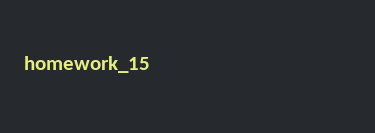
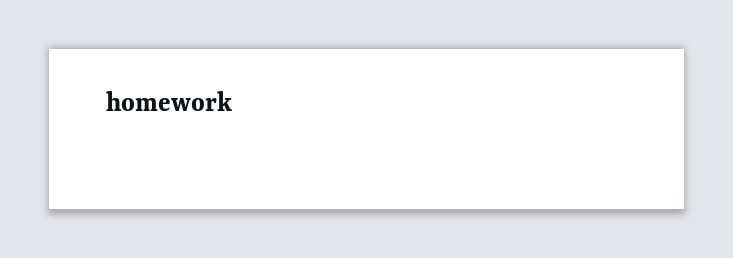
- homework_15
+ homework

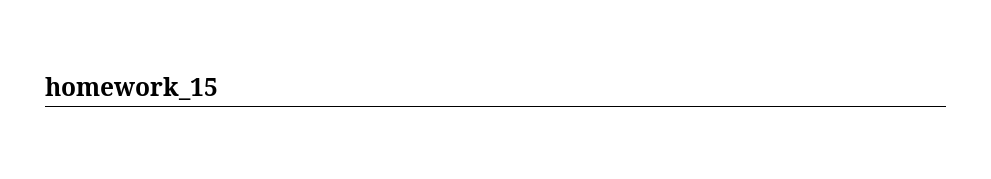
- homework
+ homework_15

